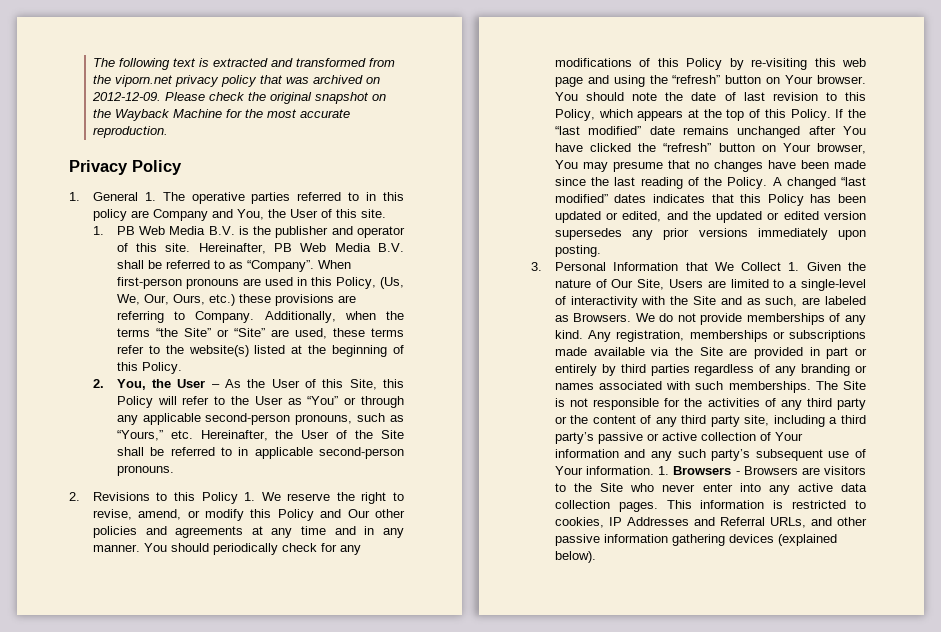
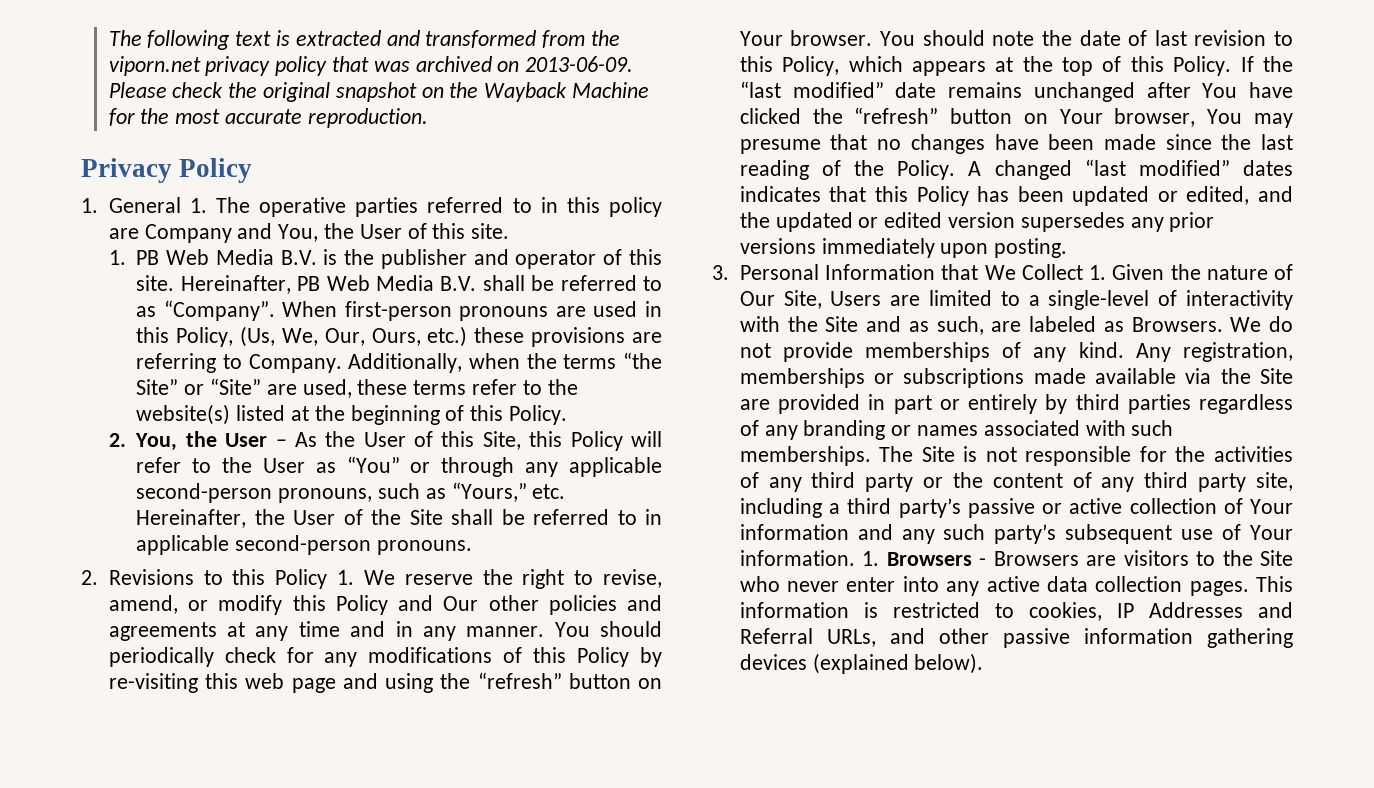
- The following text is extracted and transformed from the viporn.net privacy policy that was archived on 2012-12-09.
+ The following text is extracted and transformed from the viporn.net privacy policy that was archived on 2013-06-09.

